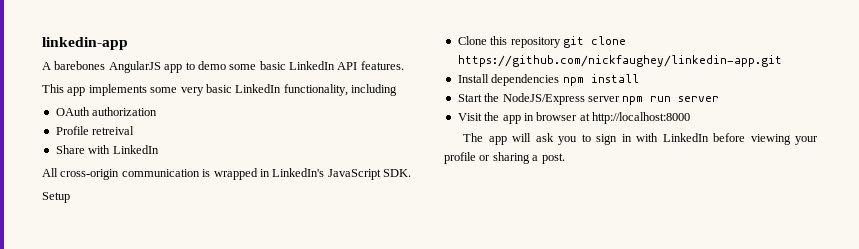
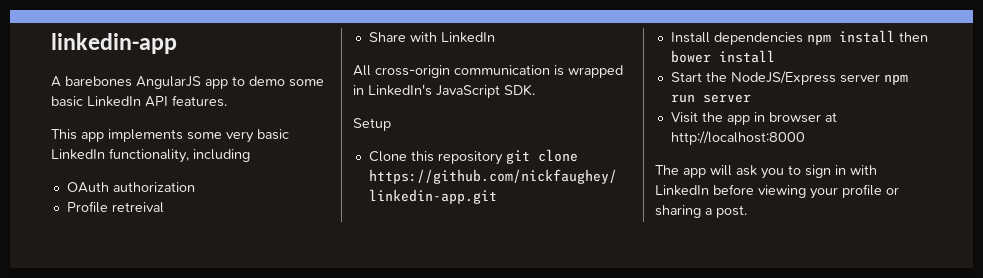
- Install dependencies npm install
+ Install dependencies npm install then bower install

